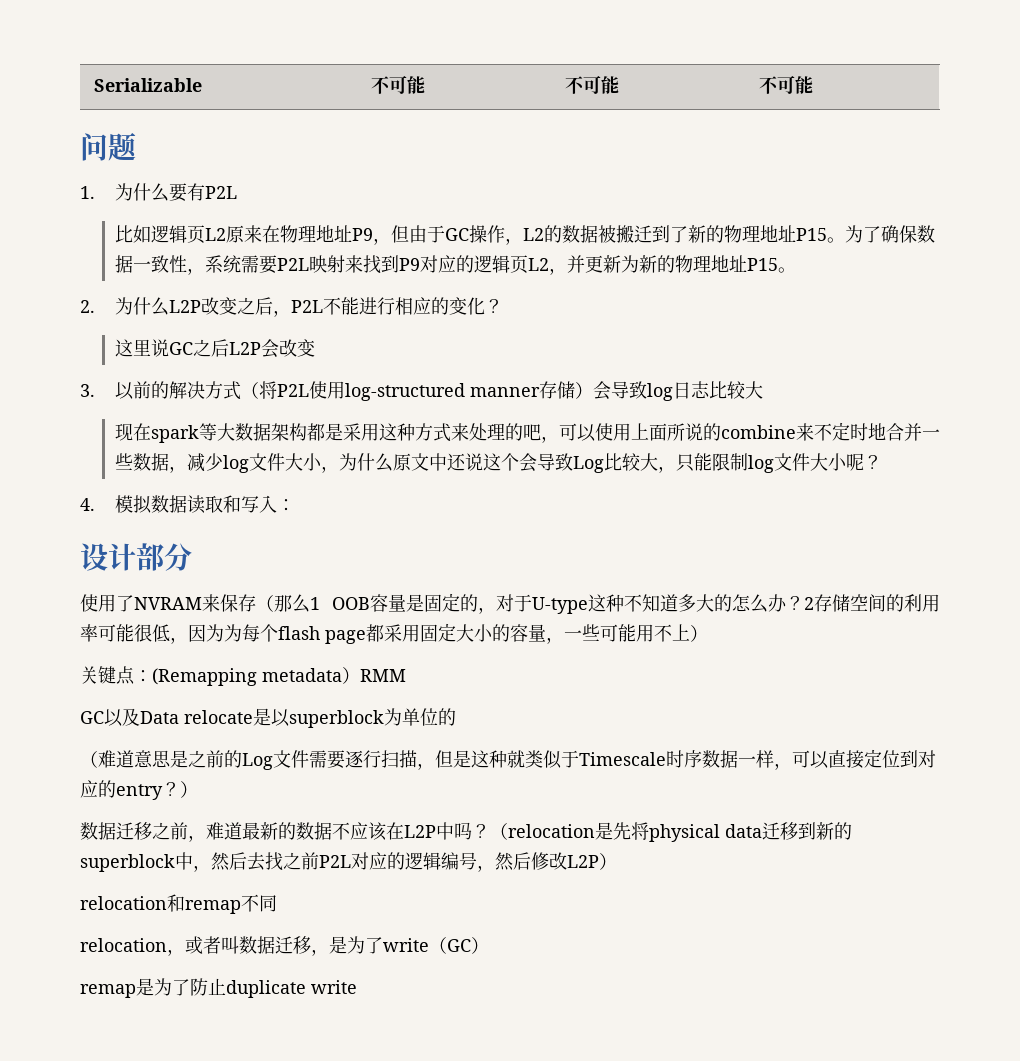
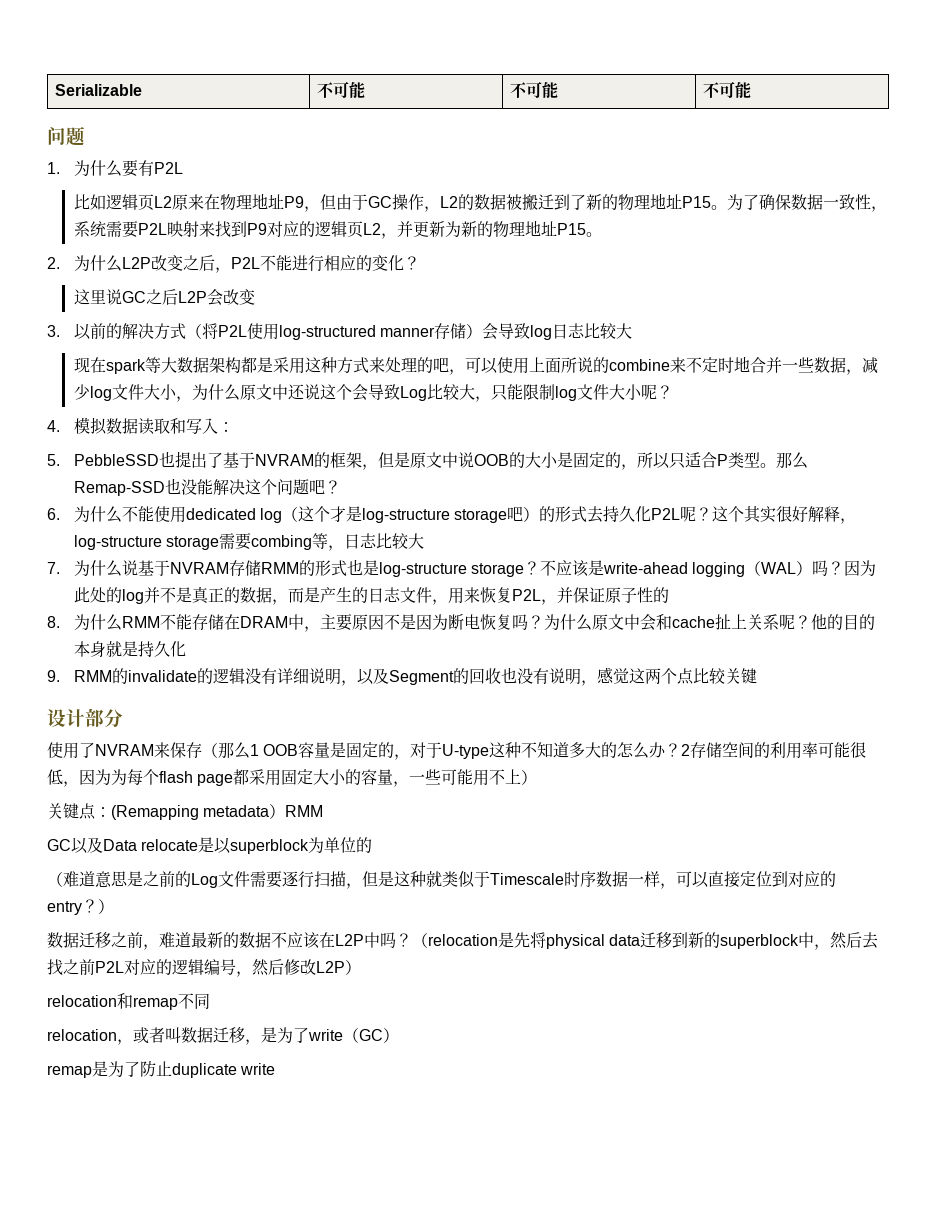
+ 5. PebbleSSD也提出了基于NVRAM的框架，但是原文中说OOB的大小是固定的，所以只适合P类型。那么Remap-SSD也没能解决这个问题吧？
+ 6.为什么不能使用dedicated log（这个才是log-structure storage吧）的形式去持久化P2L呢？这个其实很好解释，log-structure storage需要combing等，日志比较大
+ 7.为什么说基于NVRAM存储RMM的形式也是log-structure storage？不应该是write-ahead logging（WAL）吗？因为此处的log并不是真正的数据，而是产生的日志文件，用来恢复P2L，并保证原子性的
+ 8.为什么RMM不能存储在DRAM中，主要原因不是因为断电恢复吗？为什么原文中会和cache扯上关系呢？他的目的本身就是持久化
+ 9. RMM的invalidate的逻辑没有详细说明，以及Segment的回收也没有说明，感觉这两个点比较关键

